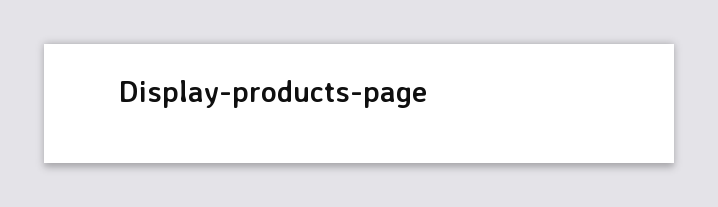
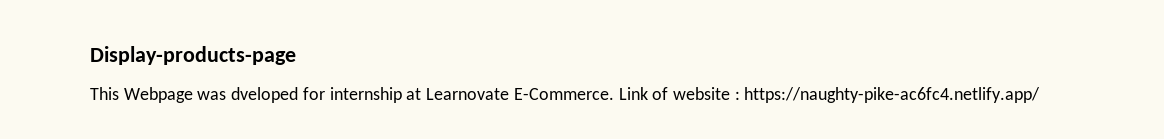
+ This Webpage was dveloped for internship at Learnovate E-Commerce. Link of website : https://naughty-pike-ac6fc4.netlify.app/

